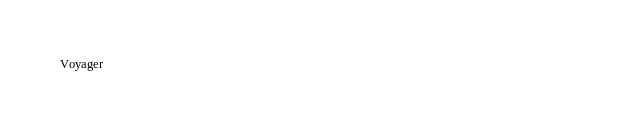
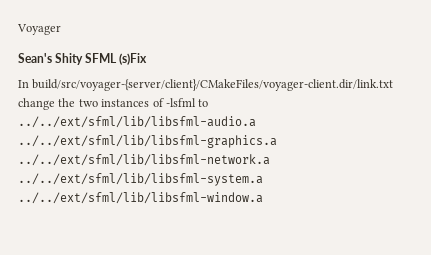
+ Sean's Shity SFML (s)Fix
+ In build/src/voyager-{server/client}/CMakeFiles/voyager-client.dir/link.txt change the two instances of -lsfml to ../../ext/sfml/lib/libsfml-audio.a ../../ext/sfml/lib/libsfml-graphics.a ../../ext/sfml/lib/libsfml-network.a ../../ext/sfml/lib/libsfml-system.a ../../ext/sfml/lib/libsfml-window.a

